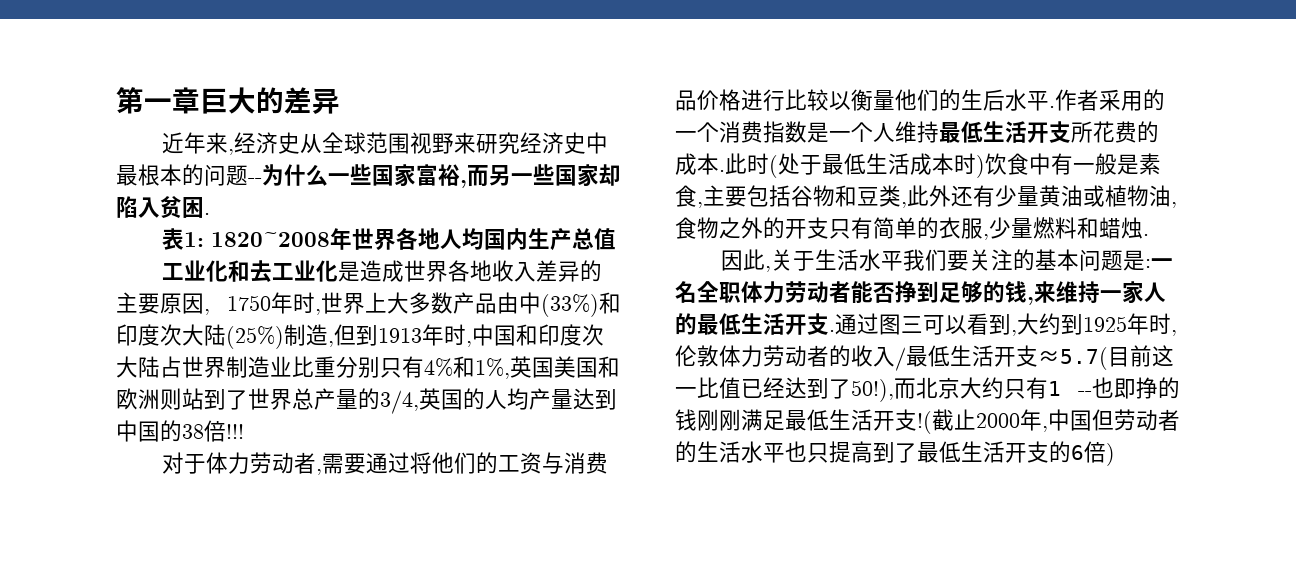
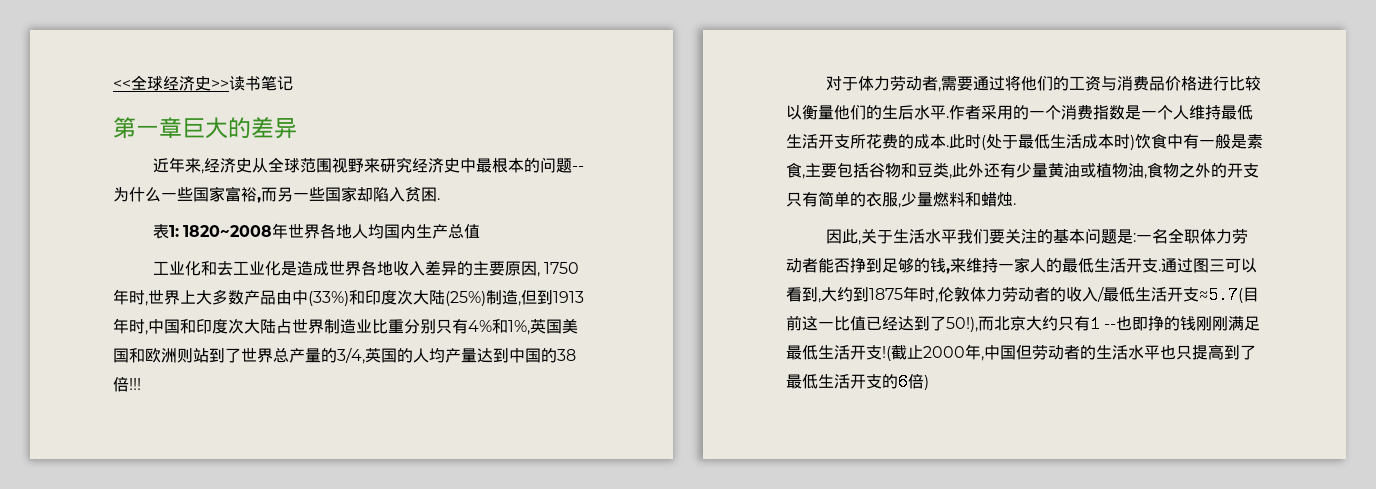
+ <<全球经济史>>读书笔记
- 通过图三可以看到,大约到1925年时,伦敦体力劳动者的收入/最低生活开支≈5.7(目前这一比值已经达到了50!),而北京大约只有1 --也即挣的钱刚刚满足最低生活开支!(截止2000年,中国但劳动者的生活水平也只提高到了最低生活开支的6倍)
+ 通过图三可以看到,大约到1875年时,伦敦体力劳动者的收入/最低生活开支≈5.7(目前这一比值已经达到了50!),而北京大约只有1 --也即挣的钱刚刚满足最低生活开支!(截止2000年,中国但劳动者的生活水平也只提高到了最低生活开支的6倍)

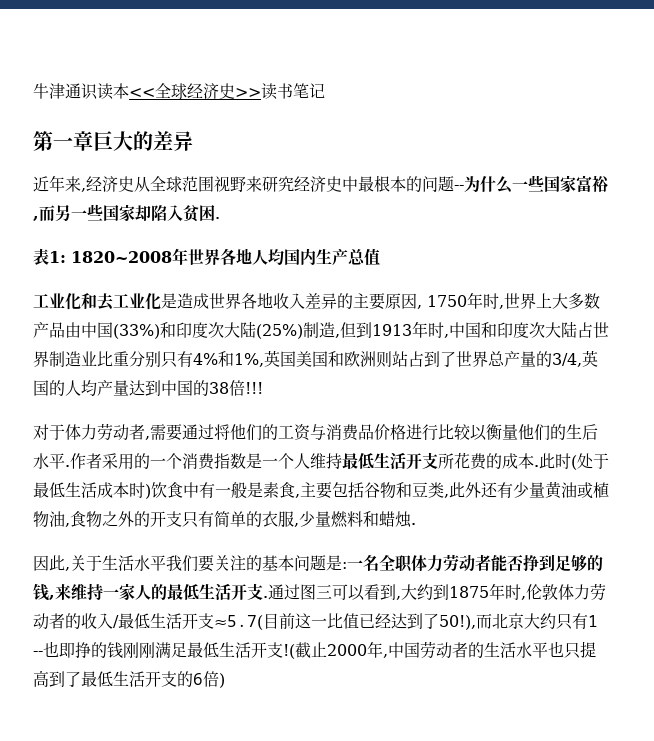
- <<全球经济史>>读书笔记
+ 牛津通识读本<<全球经济史>>读书笔记
- 工业化和去工业化是造成世界各地收入差异的主要原因, 1750年时,世界上大多数产品由中(33%)和印度次大陆(25%)制造,但到1913年时,中国和印度次大陆占世界制造业比重分别只有4%和1%,英国美国和欧洲则站到了世界总产量的3/4,英国的人均产量达到中国的38倍!!!
+ 工业化和去工业化是造成世界各地收入差异的主要原因, 1750年时,世界上大多数产品由中国(33%)和印度次大陆(25%)制造,但到1913年时,中国和印度次大陆占世界制造业比重分别只有4%和1%,英国美国和欧洲则站占到了世界总产量的3/4,英国的人均产量达到中国的38倍!!!
- 通过图三可以看到,大约到1875年时,伦敦体力劳动者的收入/最低生活开支≈5.7(目前这一比值已经达到了50!),而北京大约只有1 --也即挣的钱刚刚满足最低生活开支!(截止2000年,中国但劳动者的生活水平也只提高到了最低生活开支的6倍)
+ 通过图三可以看到,大约到1875年时,伦敦体力劳动者的收入/最低生活开支≈5.7(目前这一比值已经达到了50!),而北京大约只有1 --也即挣的钱刚刚满足最低生活开支!(截止2000年,中国劳动者的生活水平也只提高到了最低生活开支的6倍)

